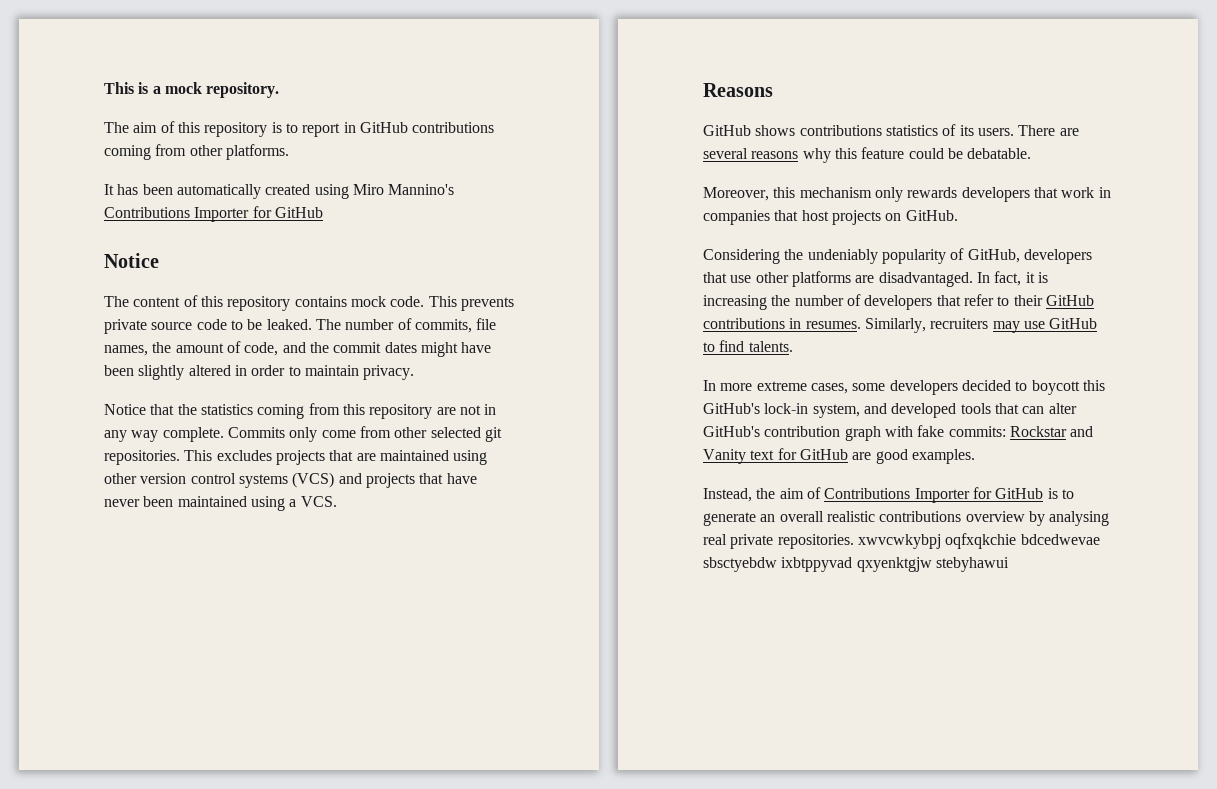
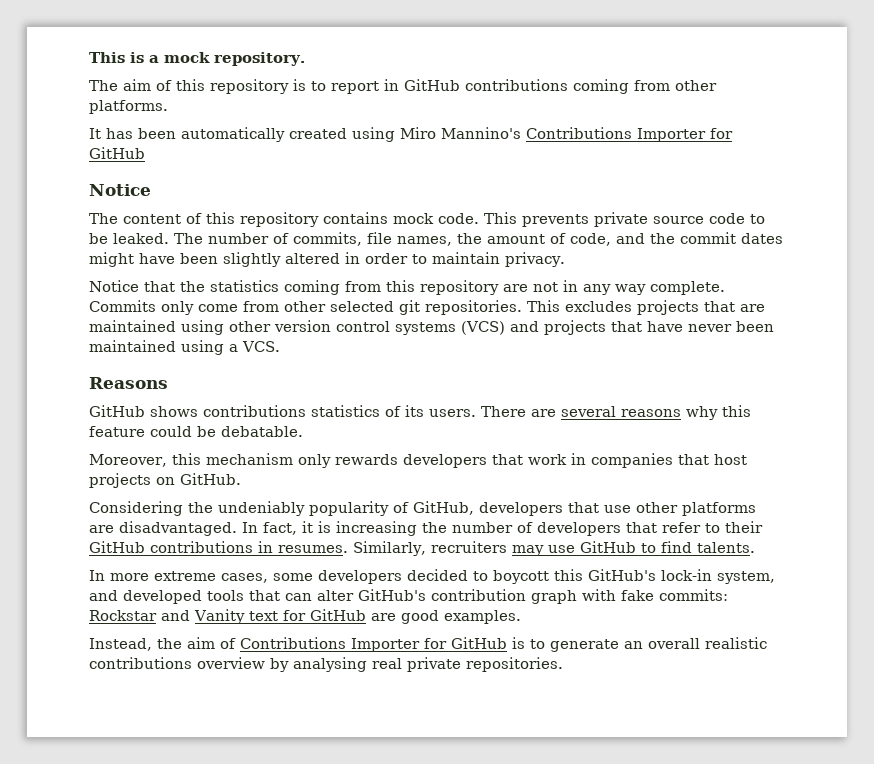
- Instead, the aim of Contributions Importer for GitHub is to generate an overall realistic contributions overview by analysing real private repositories. xwvcwkybpj oqfxqkchie bdcedwevae sbsctyebdw ixbtppyvad qxyenktgjw stebyhawui
+ Instead, the aim of Contributions Importer for GitHub is to generate an overall realistic contributions overview by analysing real private repositories.

